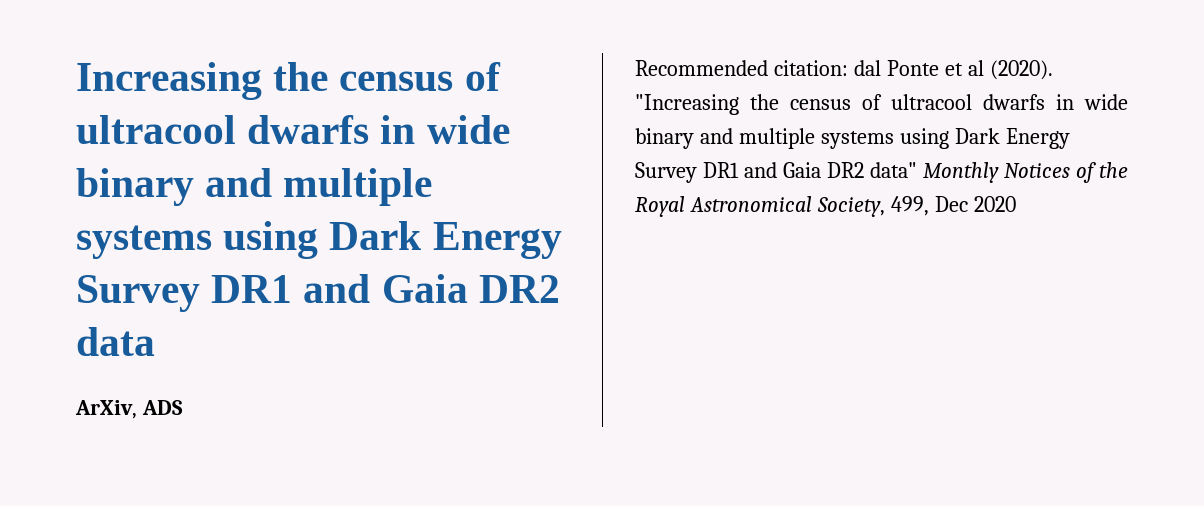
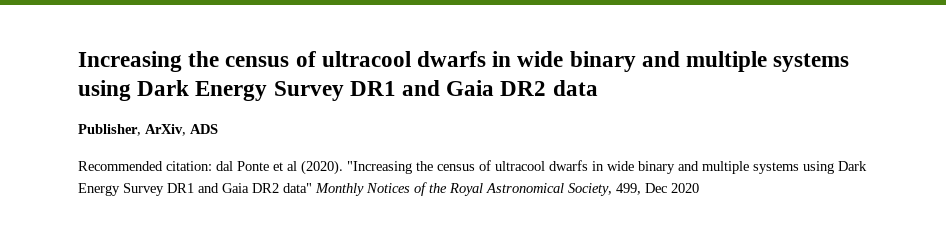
- ArXiv, ADS
+ Publisher, ArXiv, ADS

